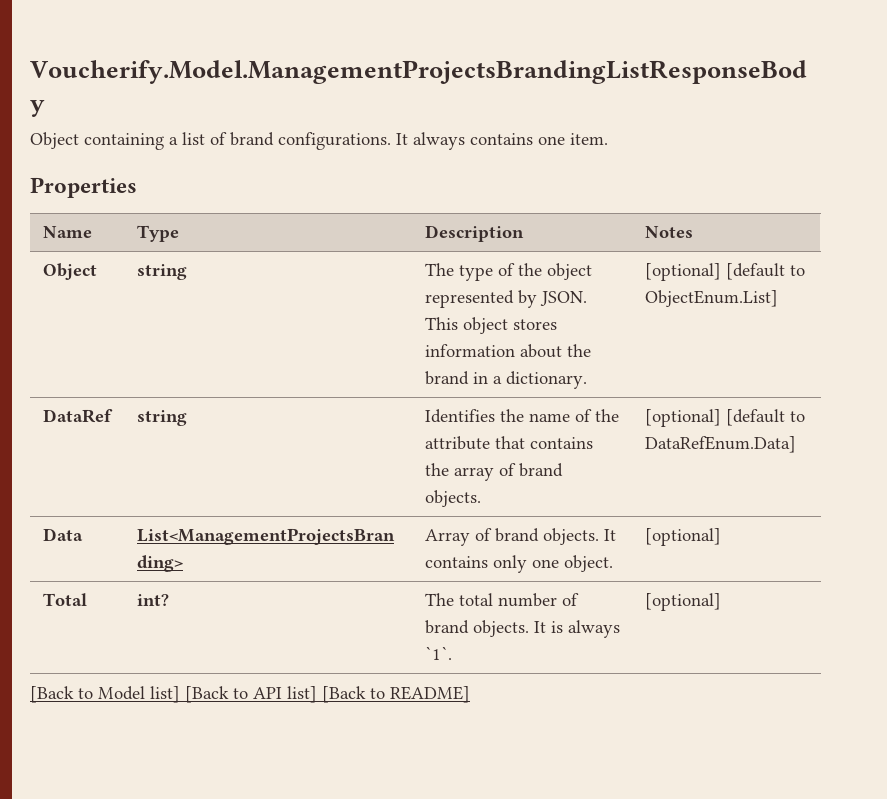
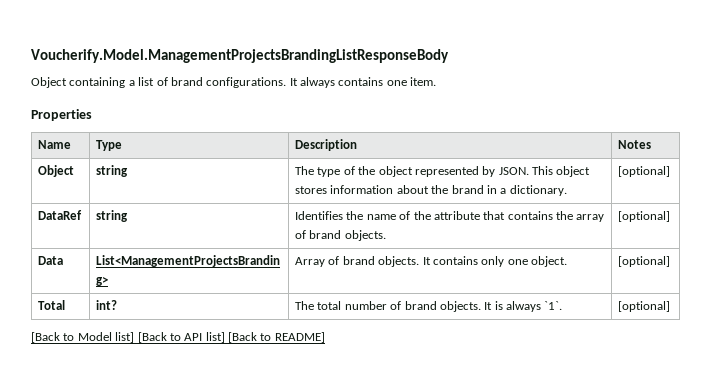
- Object | string | The type of the object represented by JSON. This object stores information about the brand in a dictionary. | [optional] [default to ObjectEnum.List]
+ Object | string | The type of the object represented by JSON. This object stores information about the brand in a dictionary. | [optional]
- DataRef | string | Identifies the name of the attribute that contains the array of brand objects. | [optional] [default to DataRefEnum.Data]
+ DataRef | string | Identifies the name of the attribute that contains the array of brand objects. | [optional]

